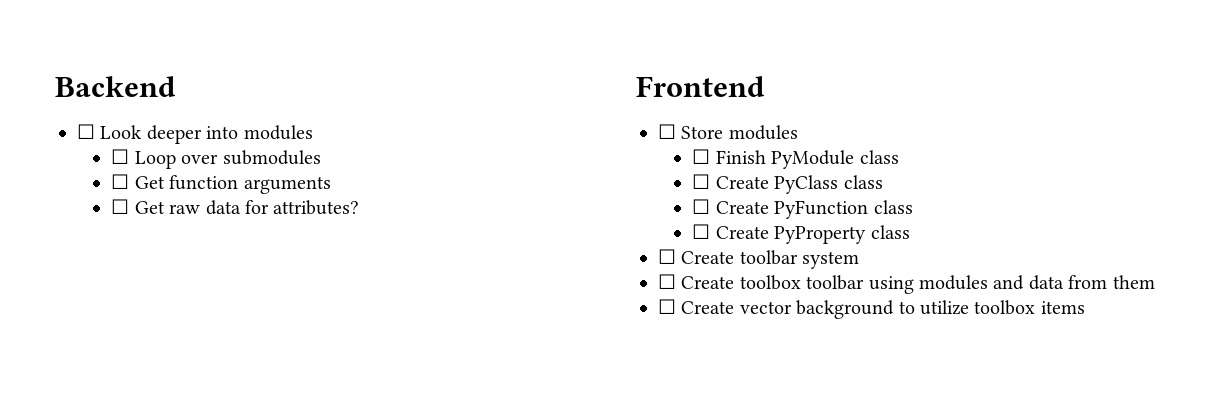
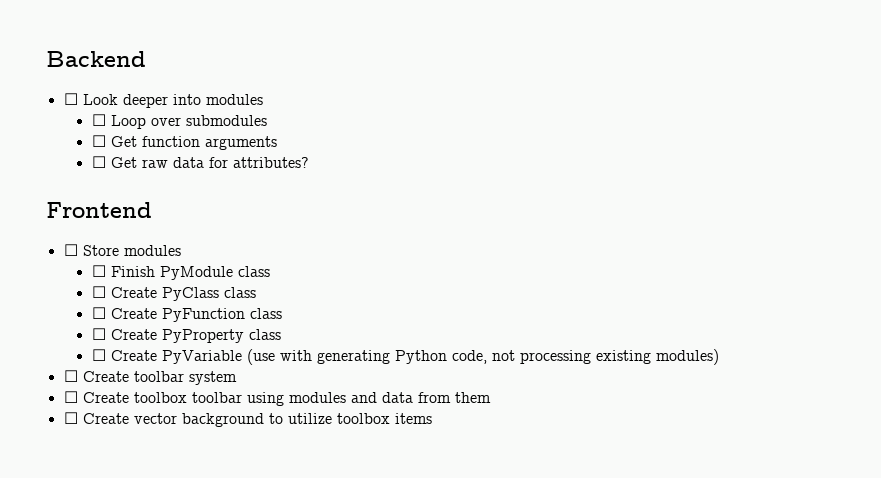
+ ☐ Create PyVariable (use with generating Python code, not processing existing modules)

